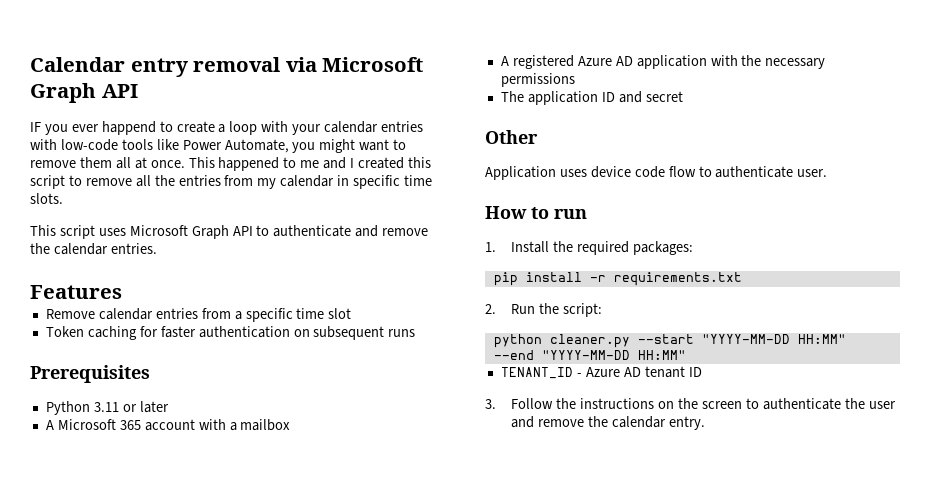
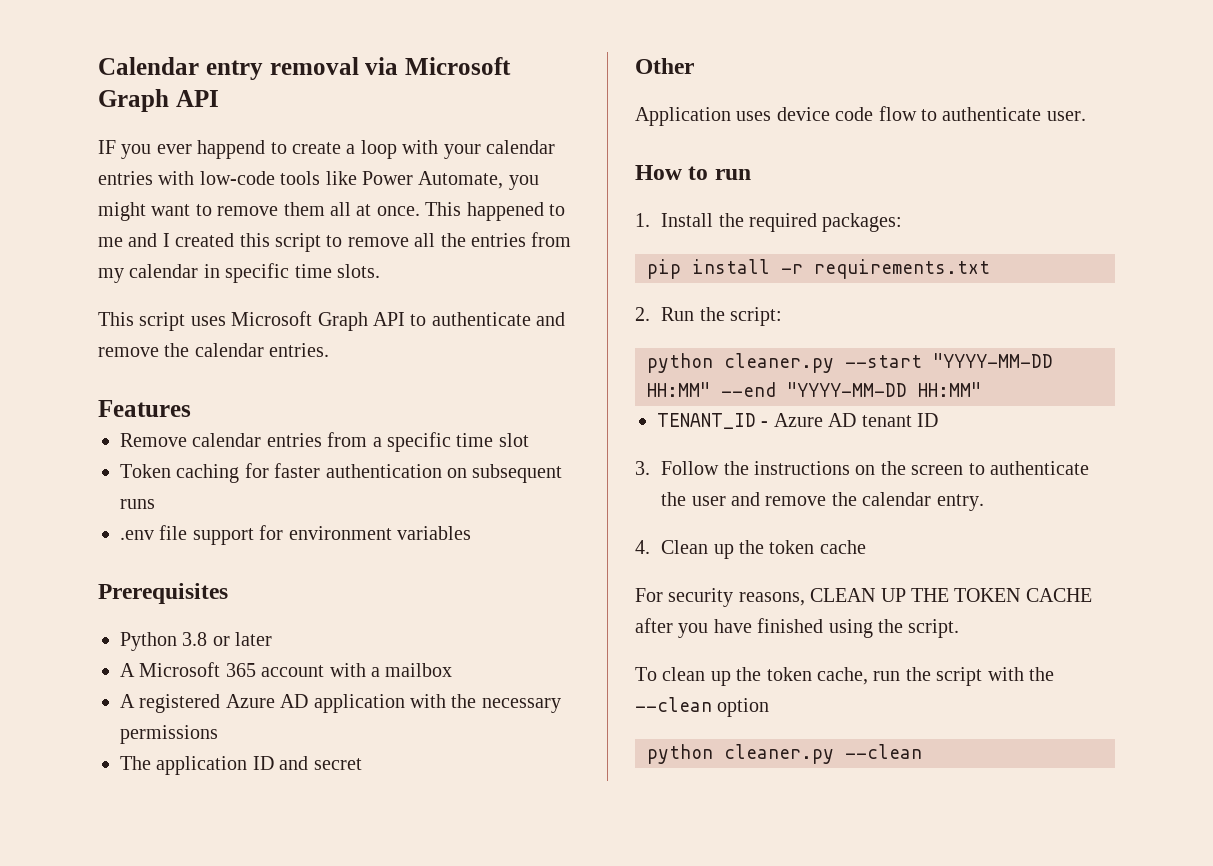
+ .env file support for environment variables
- Python 3.11 or later
+ Python 3.8 or later
+ 4. Clean up the token cache
+ For security reasons, CLEAN UP THE TOKEN CACHE after you have finished using the script.
+ To clean up the token cache, run the script with the --clean option
+ python cleaner.py --clean

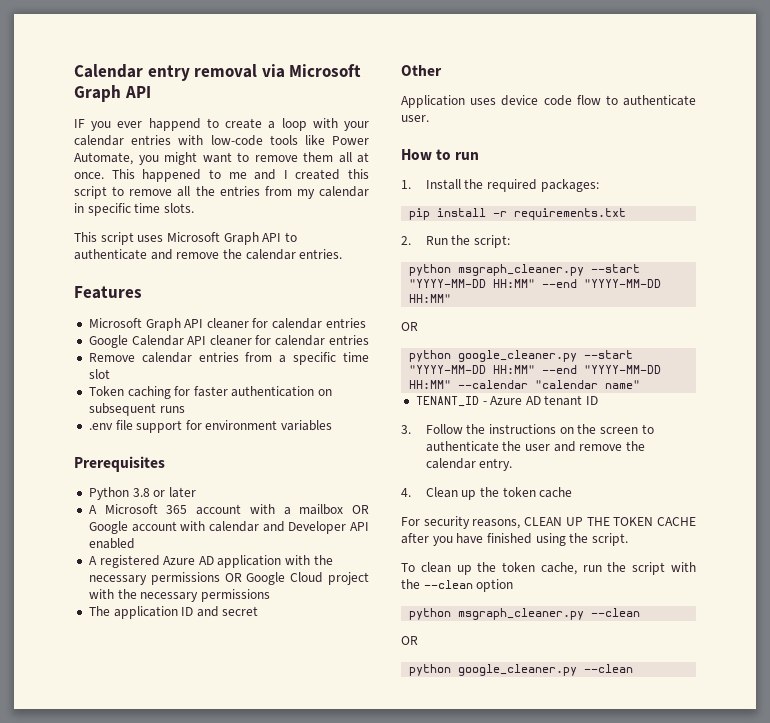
+ Microsoft Graph API cleaner for calendar entries
+ Google Calendar API cleaner for calendar entries
- A Microsoft 365 account with a mailbox
+ A Microsoft 365 account with a mailbox OR Google account with calendar and Developer API enabled
- A registered Azure AD application with the necessary permissions
+ A registered Azure AD application with the necessary permissions OR Google Cloud project with the necessary permissions
- python cleaner.py --start "YYYY-MM-DD HH:MM" --end "YYYY-MM-DD HH:MM"
+ python msgraph_cleaner.py --start "YYYY-MM-DD HH:MM" --end "YYYY-MM-DD HH:MM"
+ OR
+ python google_cleaner.py --start "YYYY-MM-DD HH:MM" --end "YYYY-MM-DD HH:MM" --calendar "calendar name"
- python cleaner.py --clean
+ python msgraph_cleaner.py --clean
+ OR
+ python google_cleaner.py --clean

